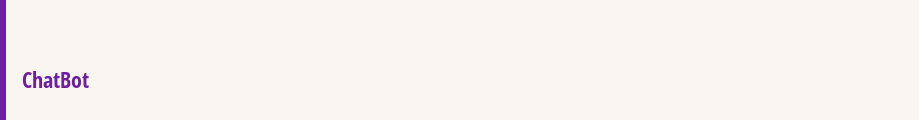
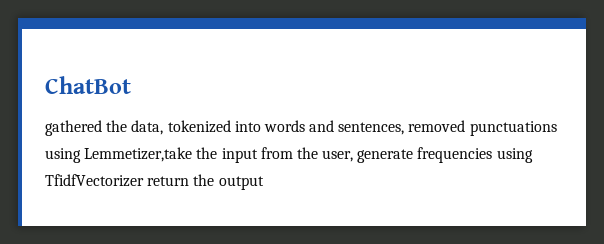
+ gathered the data, tokenized into words and sentences, removed punctuations using Lemmetizer,take the input from the user, generate frequencies using TfidfVectorizer return the output

